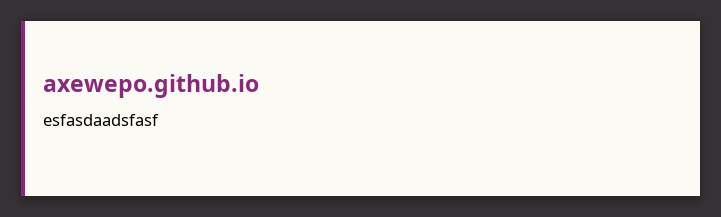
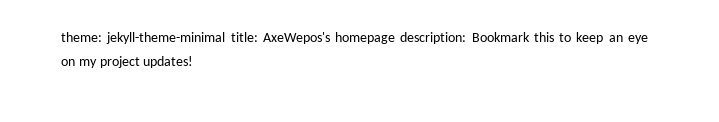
- axewepo.github.io
- esfasdaadsfasf
+ theme: jekyll-theme-minimal title: AxeWepos's homepage description: Bookmark this to keep an eye on my project updates!

